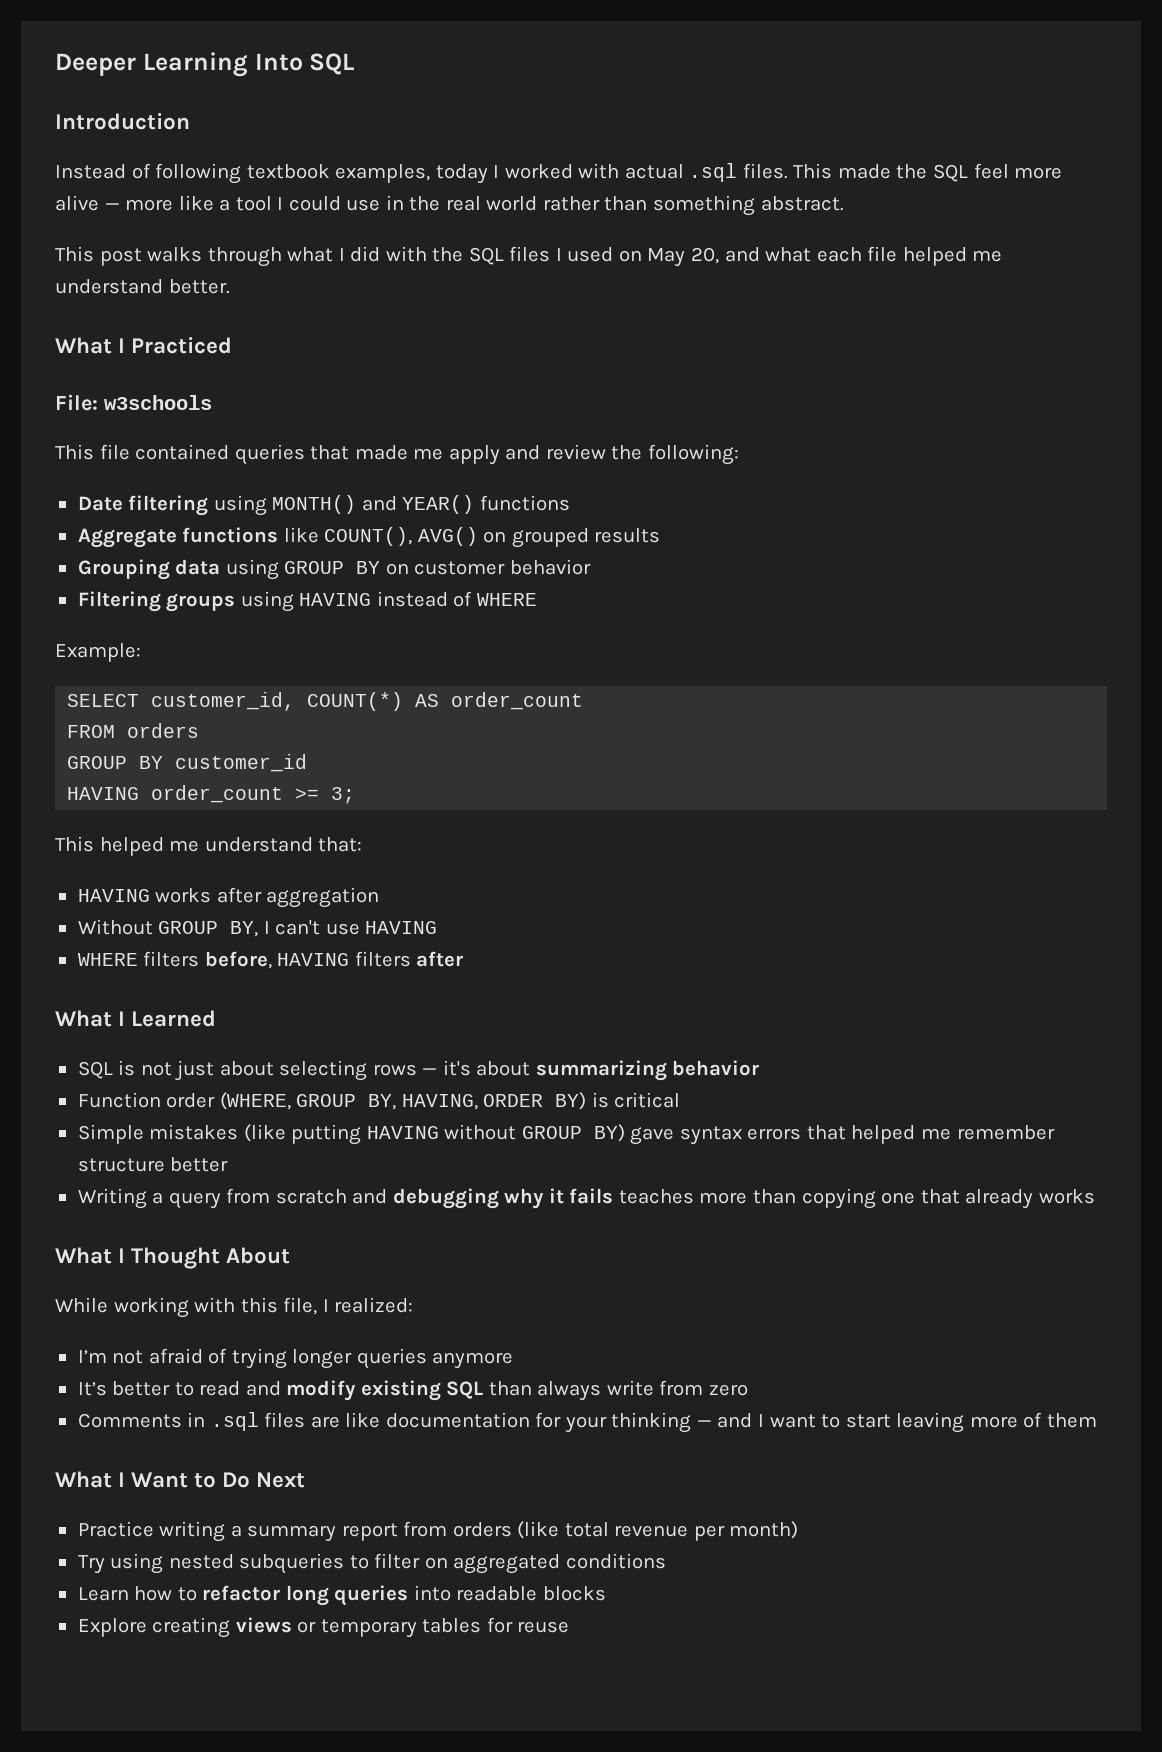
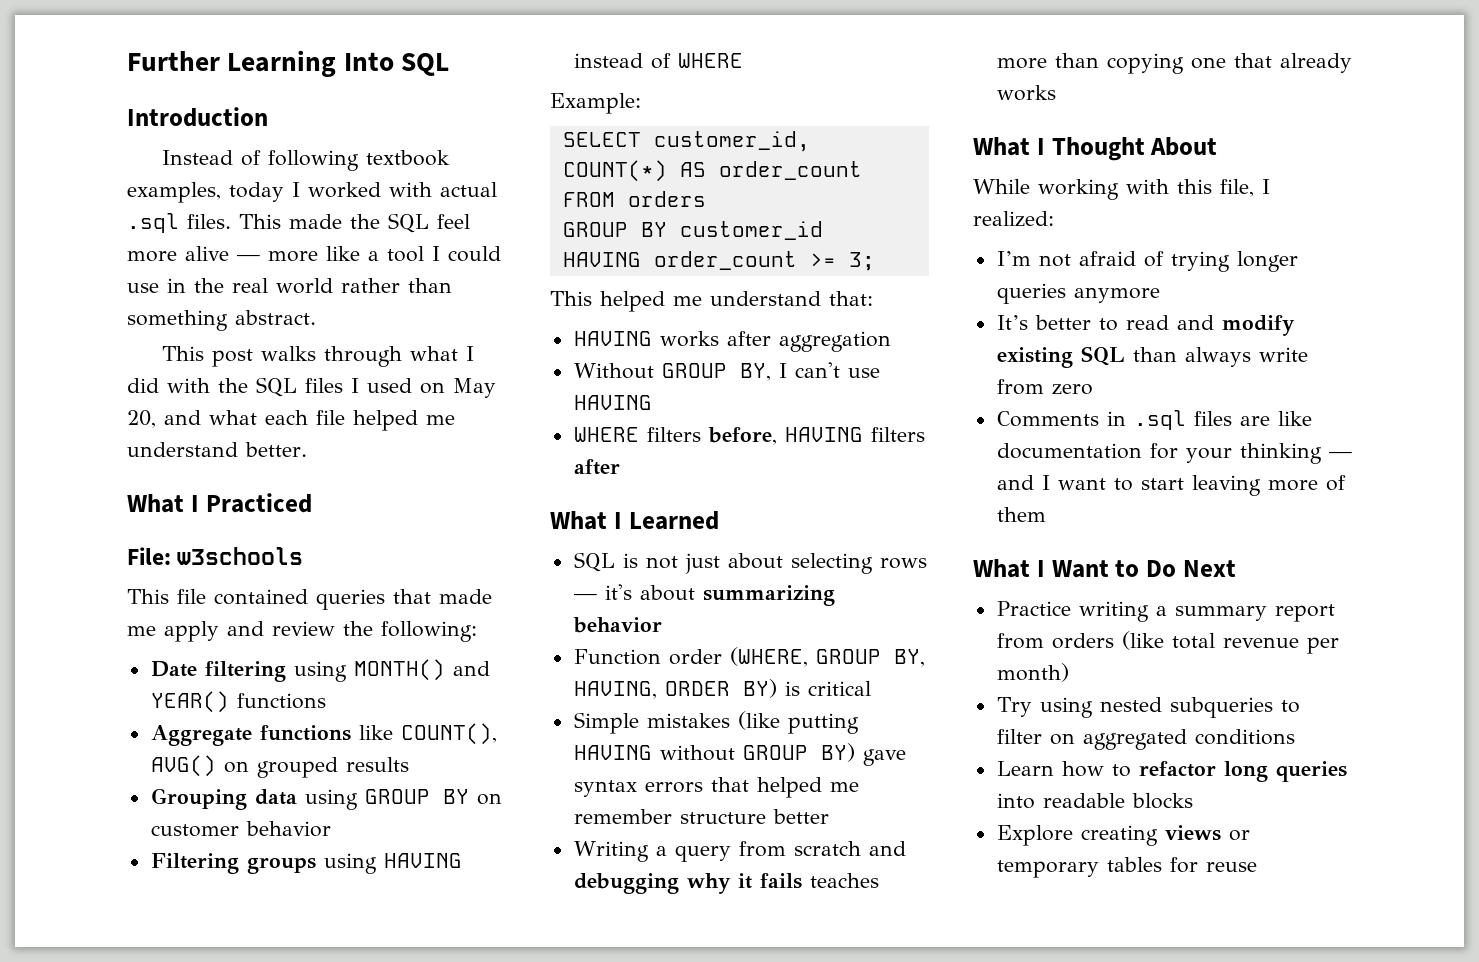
- Deeper Learning Into SQL
+ Further Learning Into SQL

